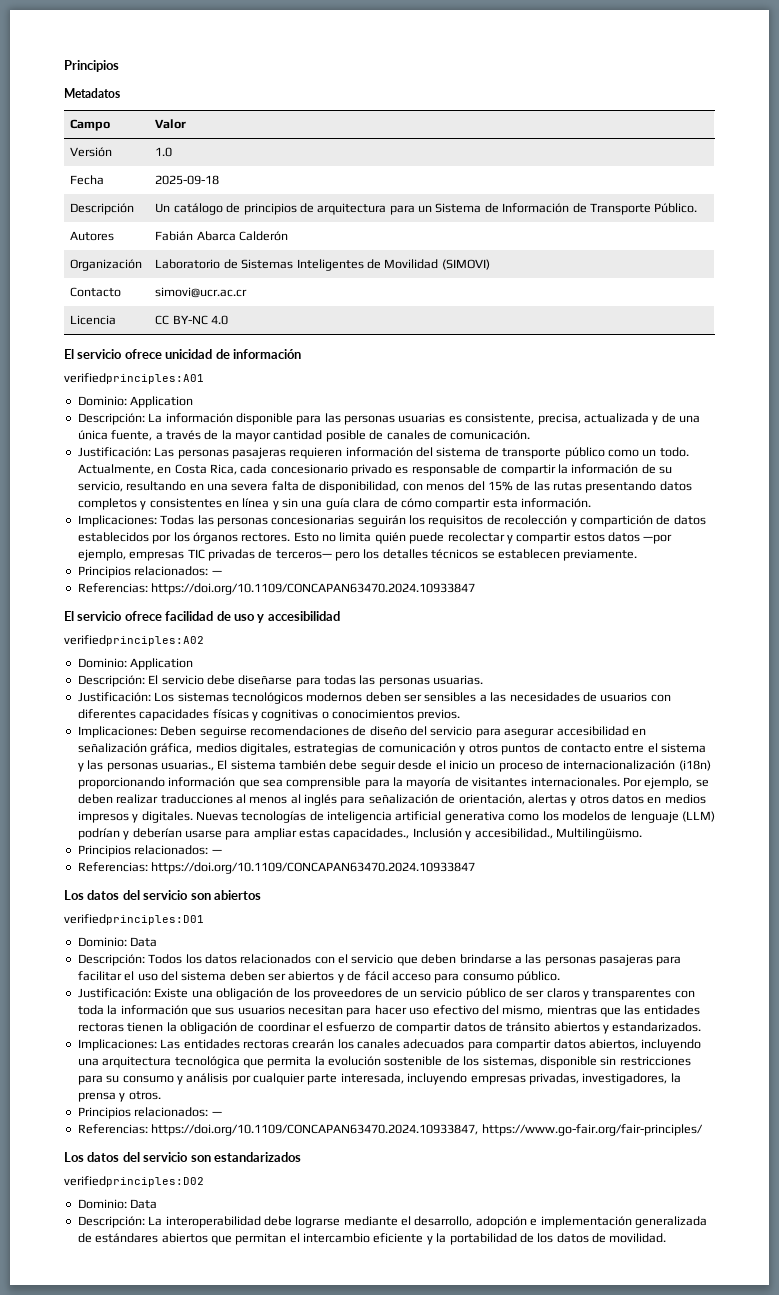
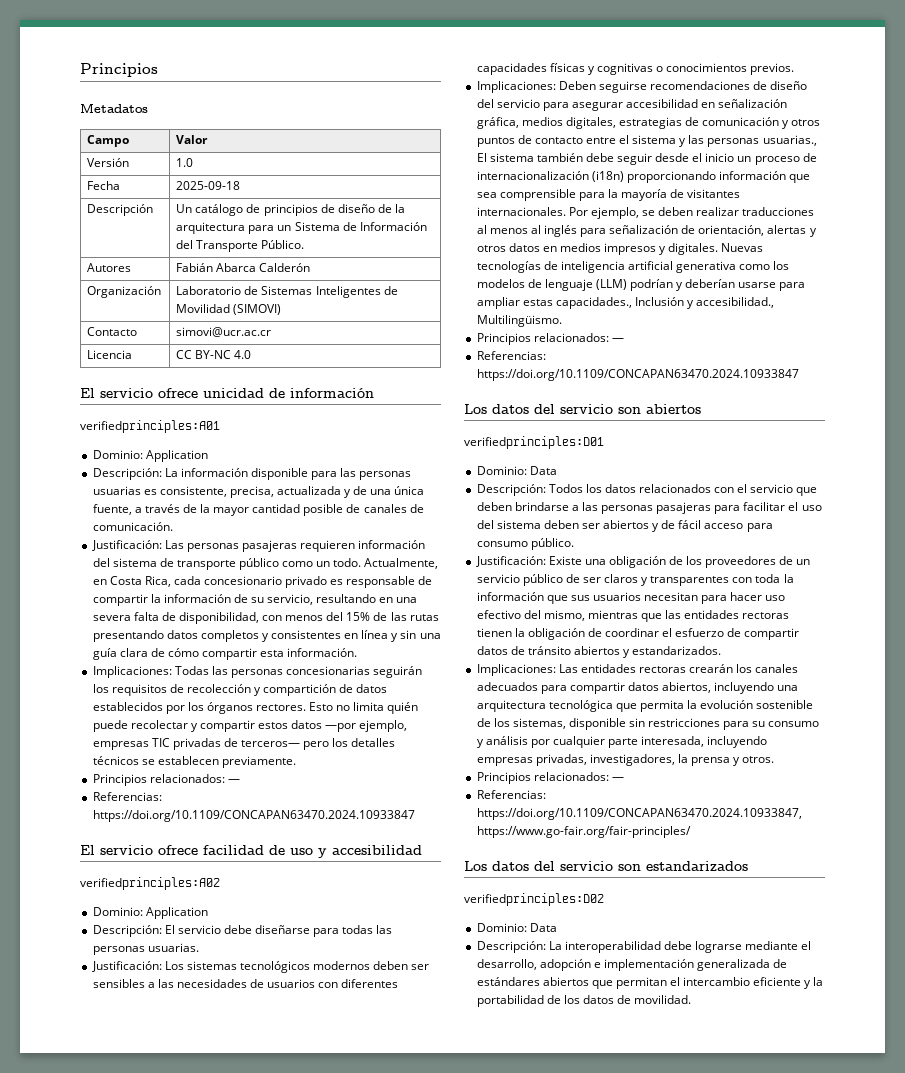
- Descripción | Un catálogo de principios de arquitectura para un Sistema de Información de Transporte Público.
+ Descripción | Un catálogo de principios de diseño de la arquitectura para un Sistema de Información del Transporte Público.

